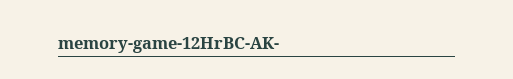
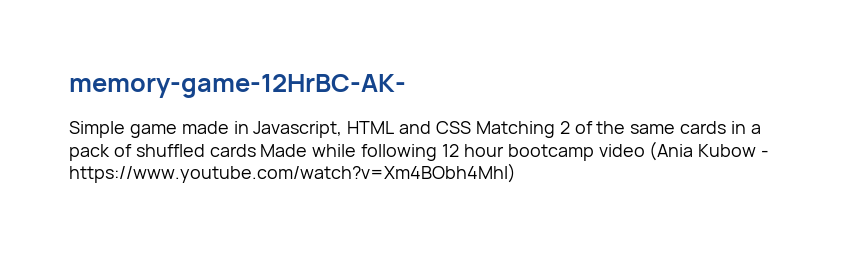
+ Simple game made in Javascript, HTML and CSS Matching 2 of the same cards in a pack of shuffled cards Made while following 12 hour bootcamp video (Ania Kubow - https://www.youtube.com/watch?v=Xm4BObh4MhI)

